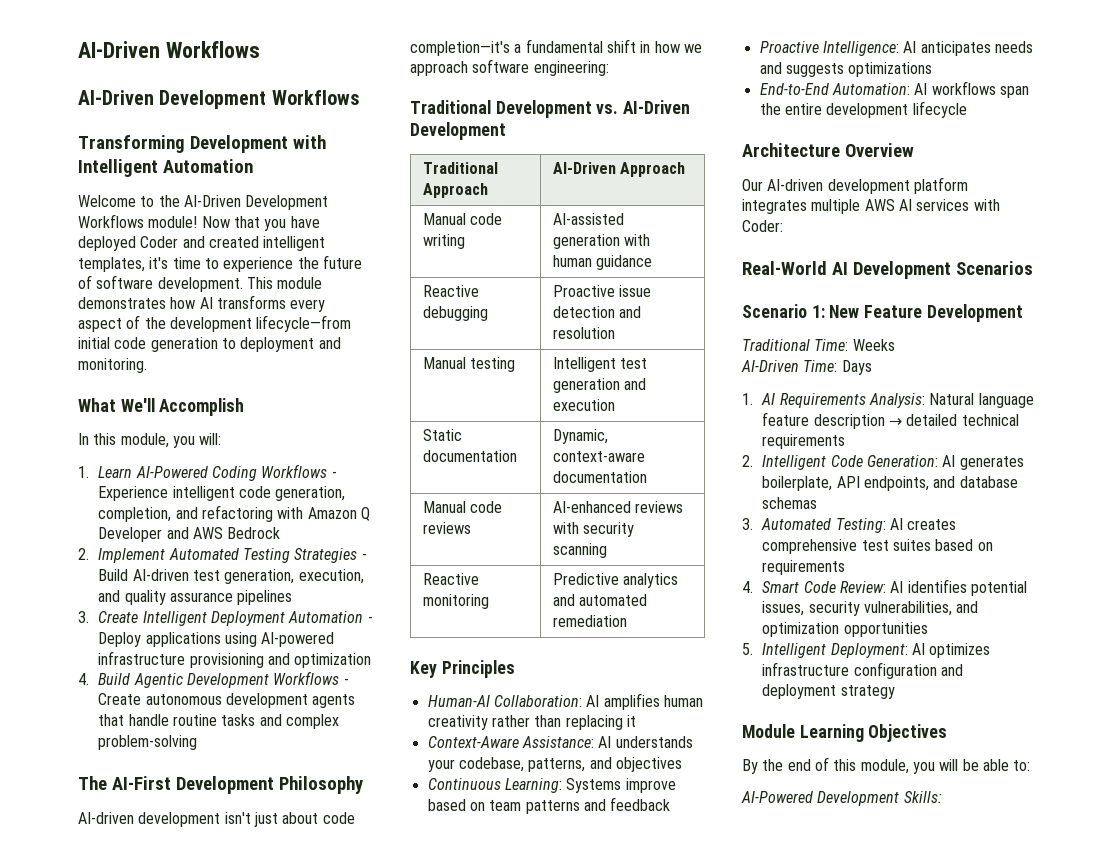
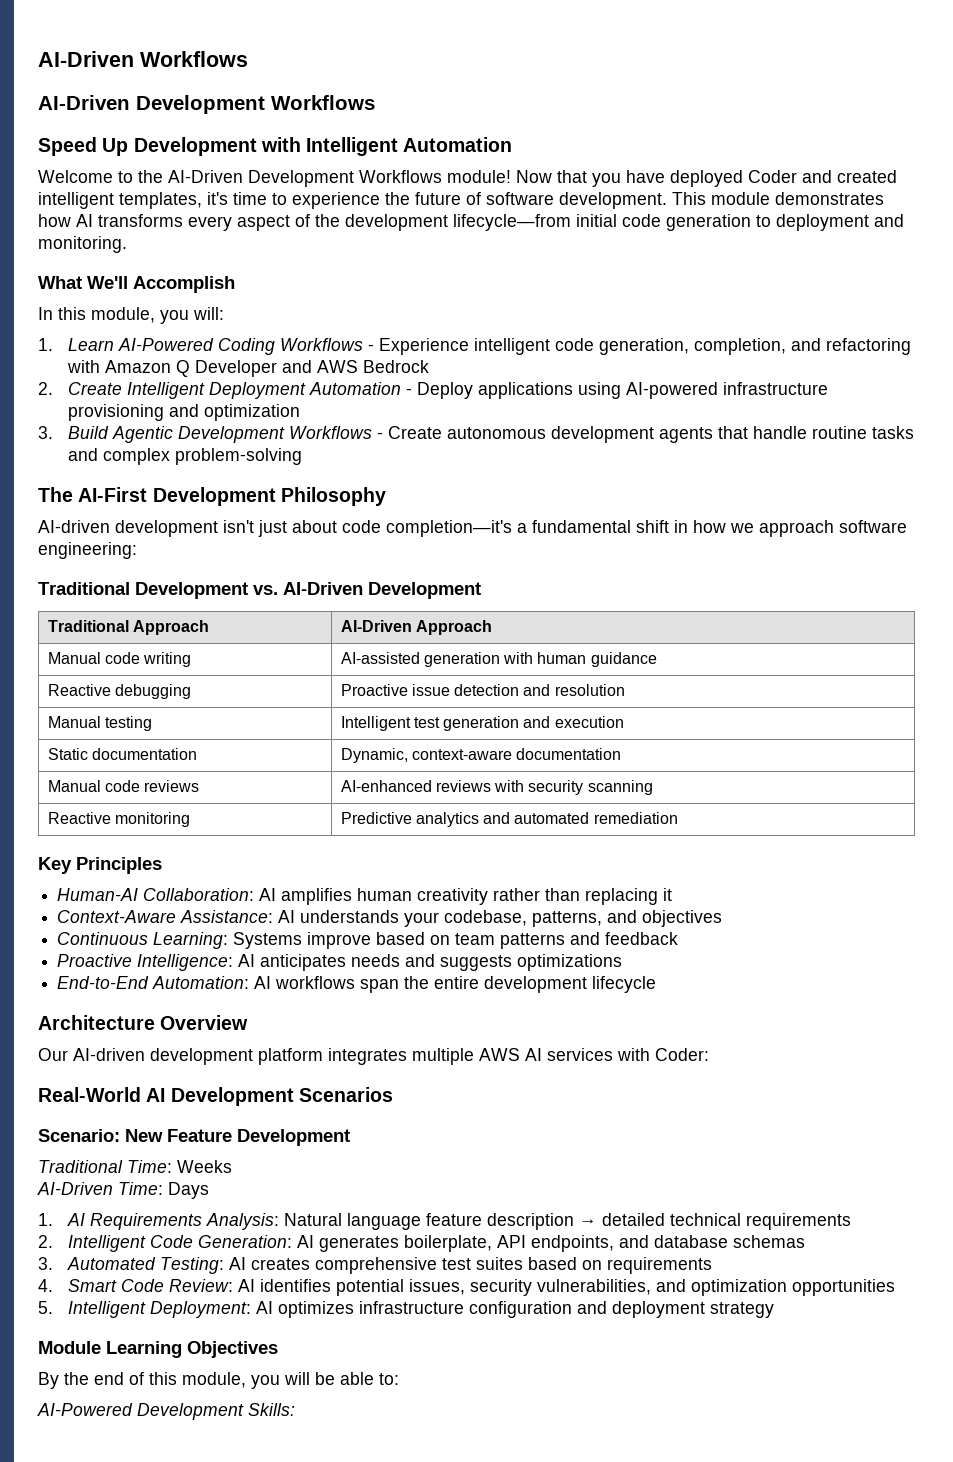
- Transforming Development with Intelligent Automation
+ Speed Up Development with Intelligent Automation
- 2. Implement Automated Testing Strategies - Build AI-driven test generation, execution, and quality assurance pipelines
- 3. Create Intelligent Deployment Automation - Deploy applications using AI-powered infrastructure provisioning and optimization
+ 2. Create Intelligent Deployment Automation - Deploy applications using AI-powered infrastructure provisioning and optimization
- 4. Build Agentic Development Workflows - Create autonomous development agents that handle routine tasks and complex problem-solving
+ 3. Build Agentic Development Workflows - Create autonomous development agents that handle routine tasks and complex problem-solving
- Scenario 1: New Feature Development
+ Scenario: New Feature Development

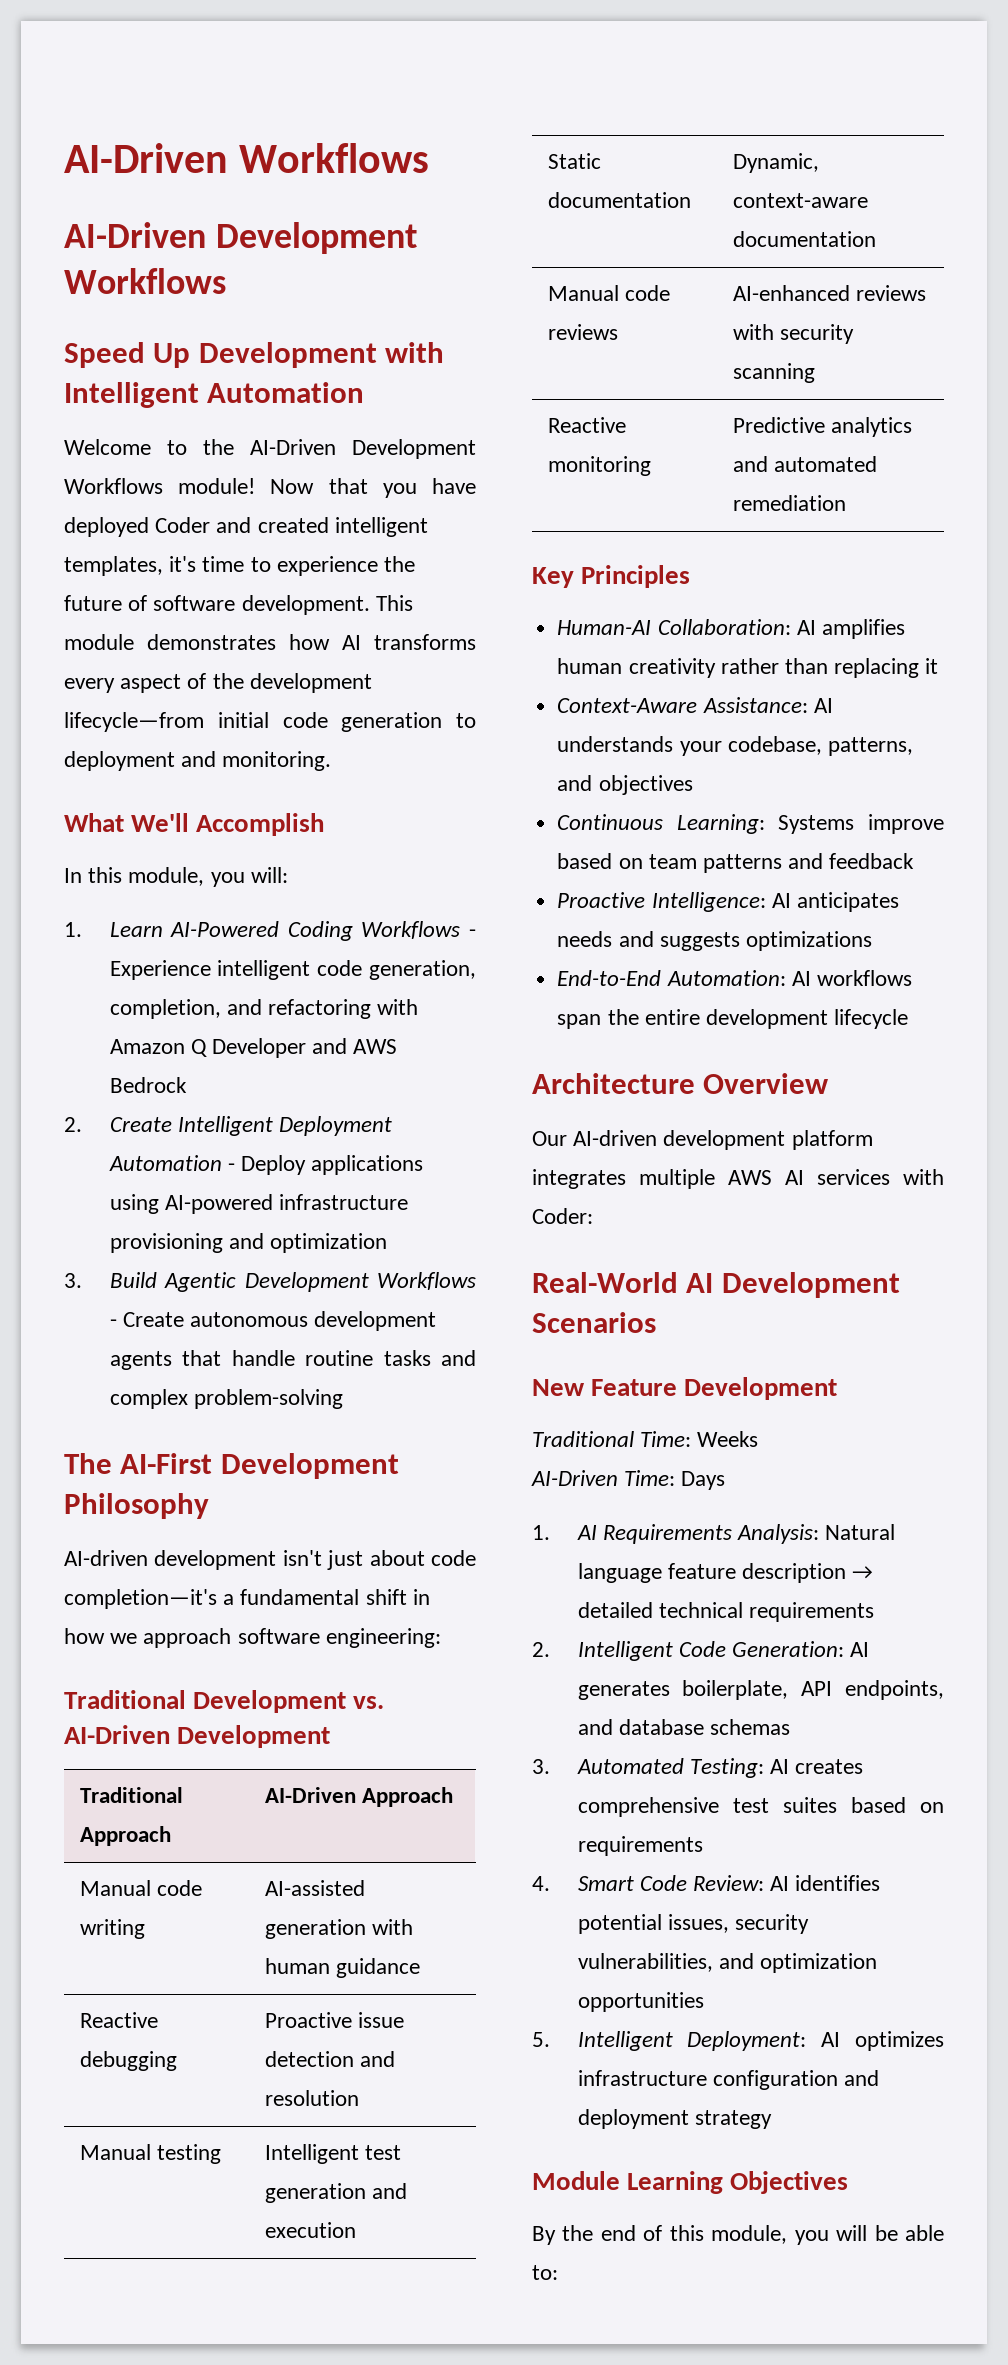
- Scenario: New Feature Development
+ New Feature Development
- AI-Powered Development Skills:

